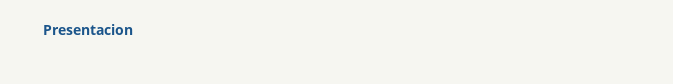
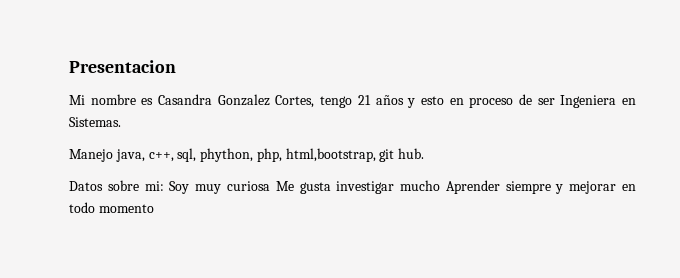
+ Mi nombre es Casandra Gonzalez Cortes, tengo 21 años y esto en proceso de ser Ingeniera en Sistemas.
+ Manejo java, c++, sql, phython, php, html,bootstrap, git hub.
+ Datos sobre mi: Soy muy curiosa Me gusta investigar mucho Aprender siempre y mejorar en todo momento

